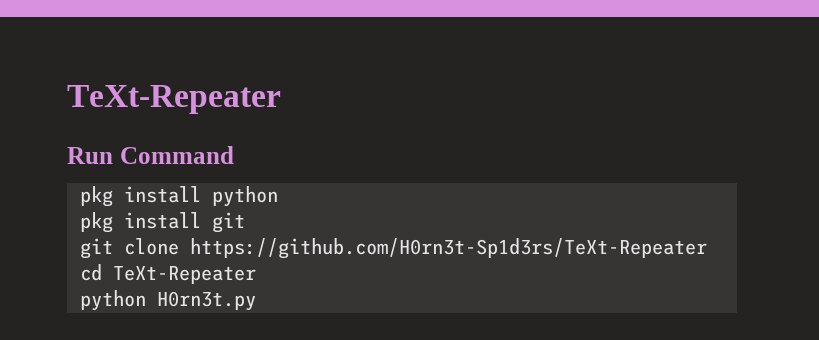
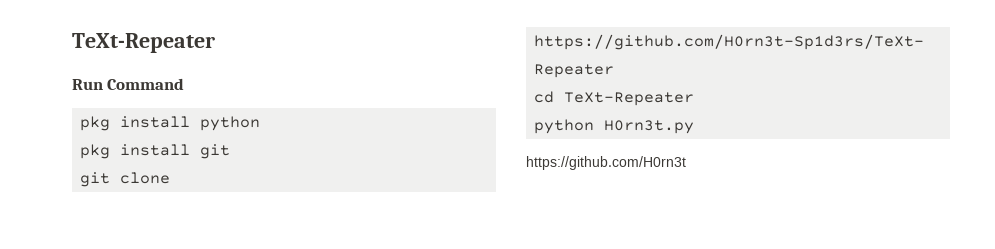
+ https://github.com/H0rn3t

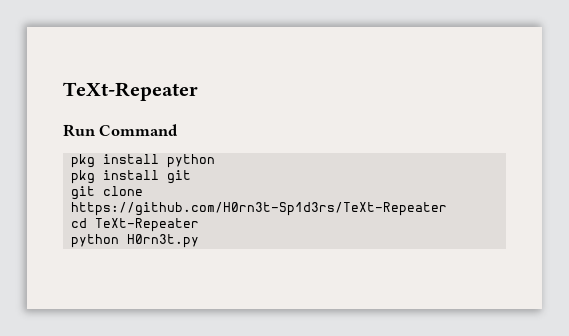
- https://github.com/H0rn3t

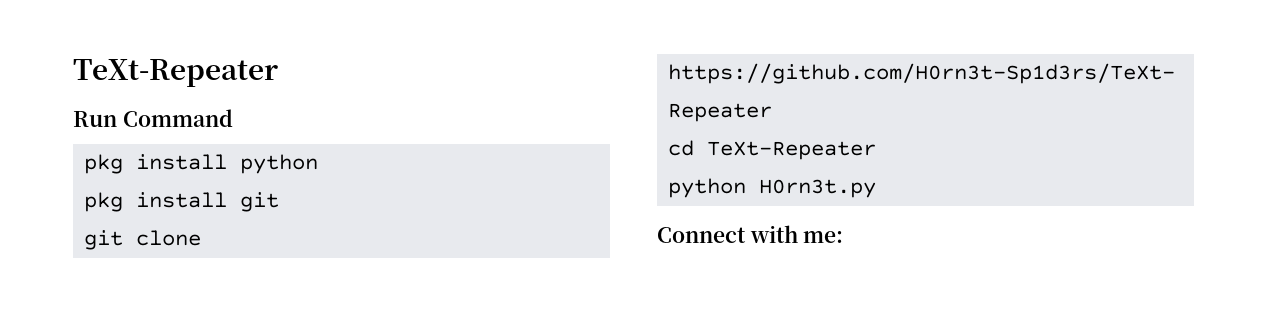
+ Connect with me:

